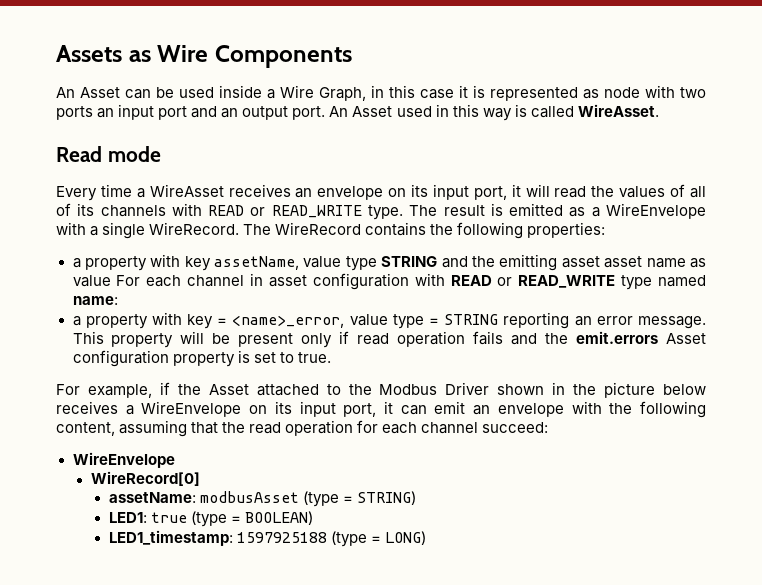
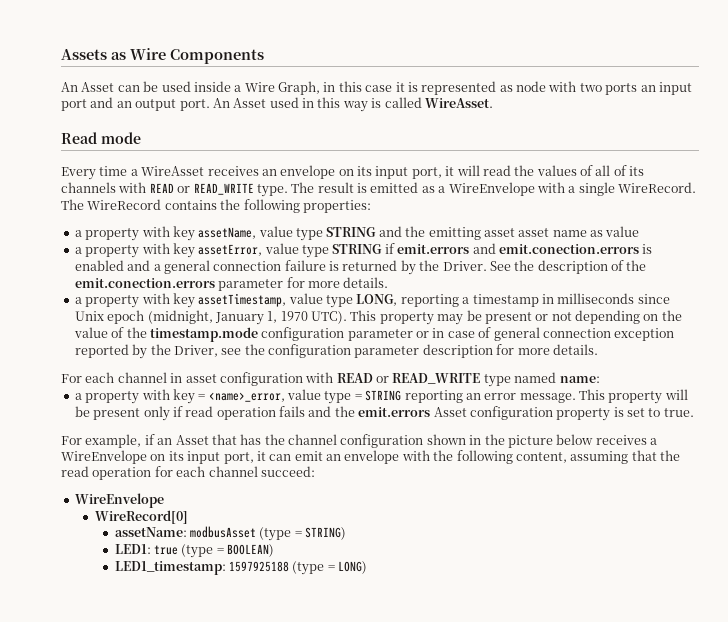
- a property with key assetName, value type STRING and the emitting asset asset name as value For each channel in asset configuration with READ or READ_WRITE type named name:
+ a property with key assetName, value type STRING and the emitting asset asset name as value
+ a property with key assetError, value type STRING if emit.errors and emit.conection.errors is enabled and a general connection failure is returned by the Driver. See the description of the emit.conection.errors parameter for more details.
+ a property with key assetTimestamp, value type LONG, reporting a timestamp in milliseconds since Unix epoch (midnight, January 1, 1970 UTC). This property may be present or not depending on the value of the timestamp.mode configuration parameter or in case of general connection exception reported by the Driver, see the configuration parameter description for more details.
+ For each channel in asset configuration with READ or READ_WRITE type named name:
- For example, if the Asset attached to the Modbus Driver shown in the picture below receives a WireEnvelope on its input port, it can emit an envelope with the following content, assuming that the read operation for each channel succeed:
+ For example, if an Asset that has the channel configuration shown in the picture below receives a WireEnvelope on its input port, it can emit an envelope with the following content, assuming that the read operation for each channel succeed:

